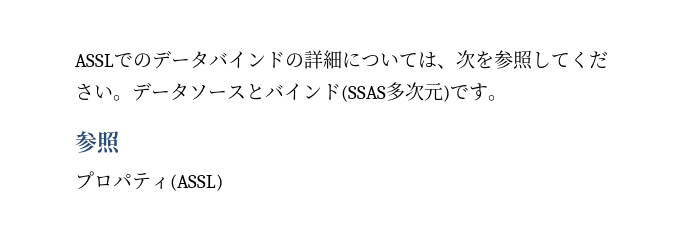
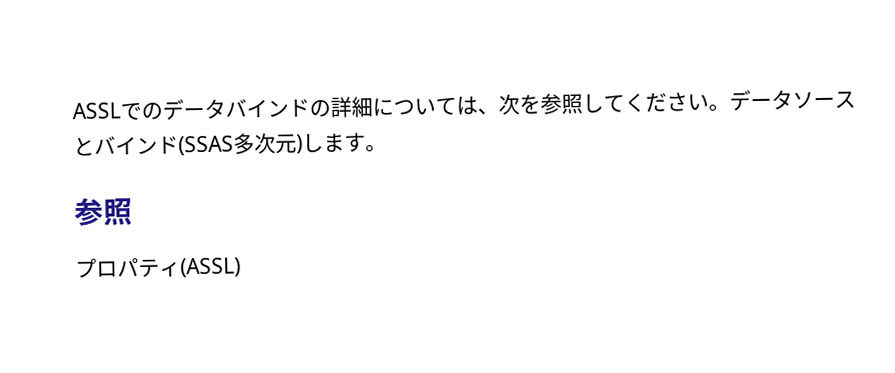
- データソースとバインド(SSAS多次元)です。
+ データソースとバインド(SSAS多次元)します。

